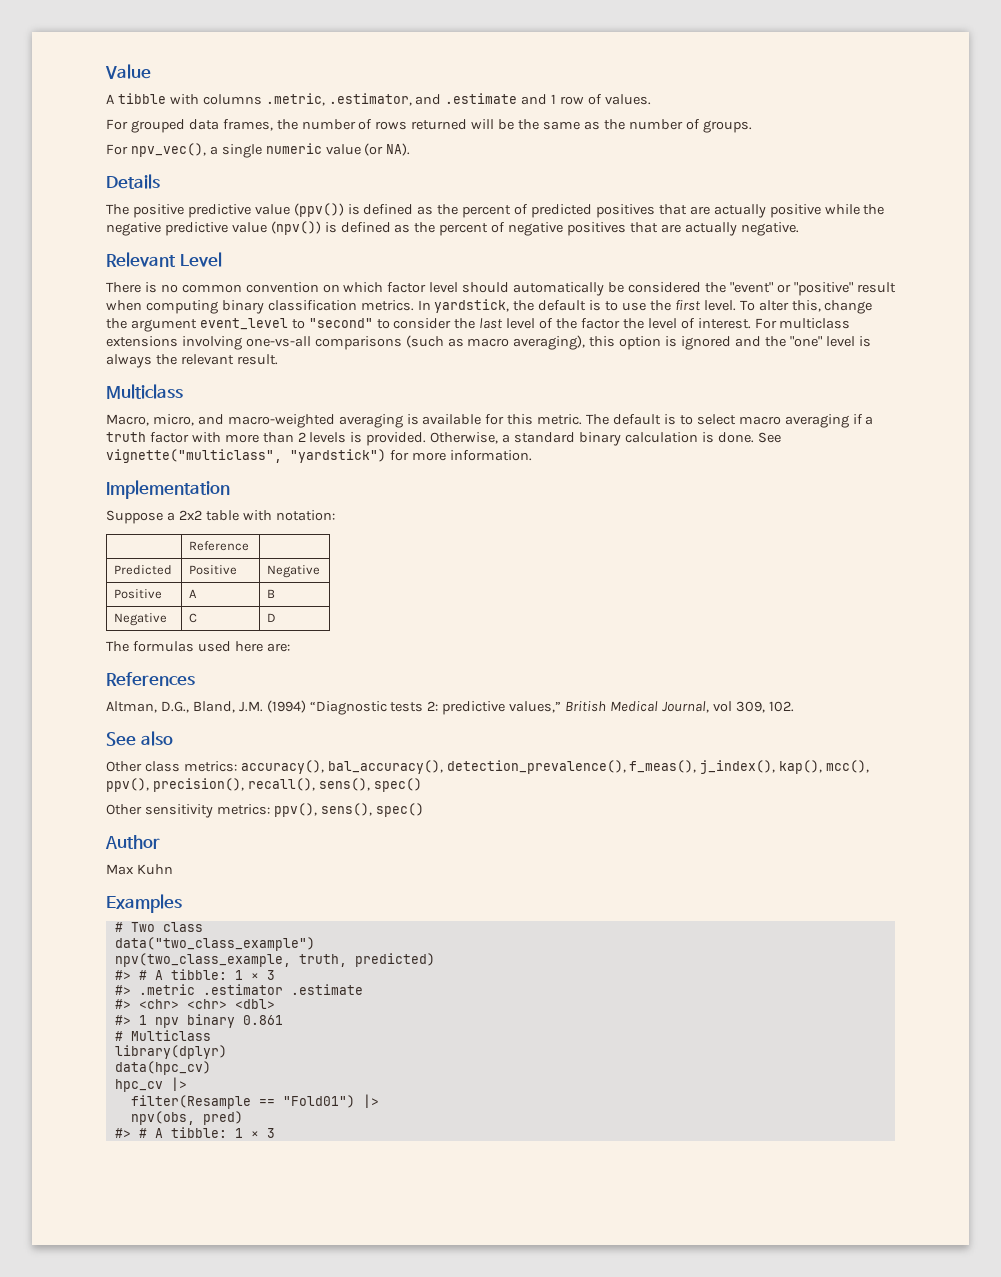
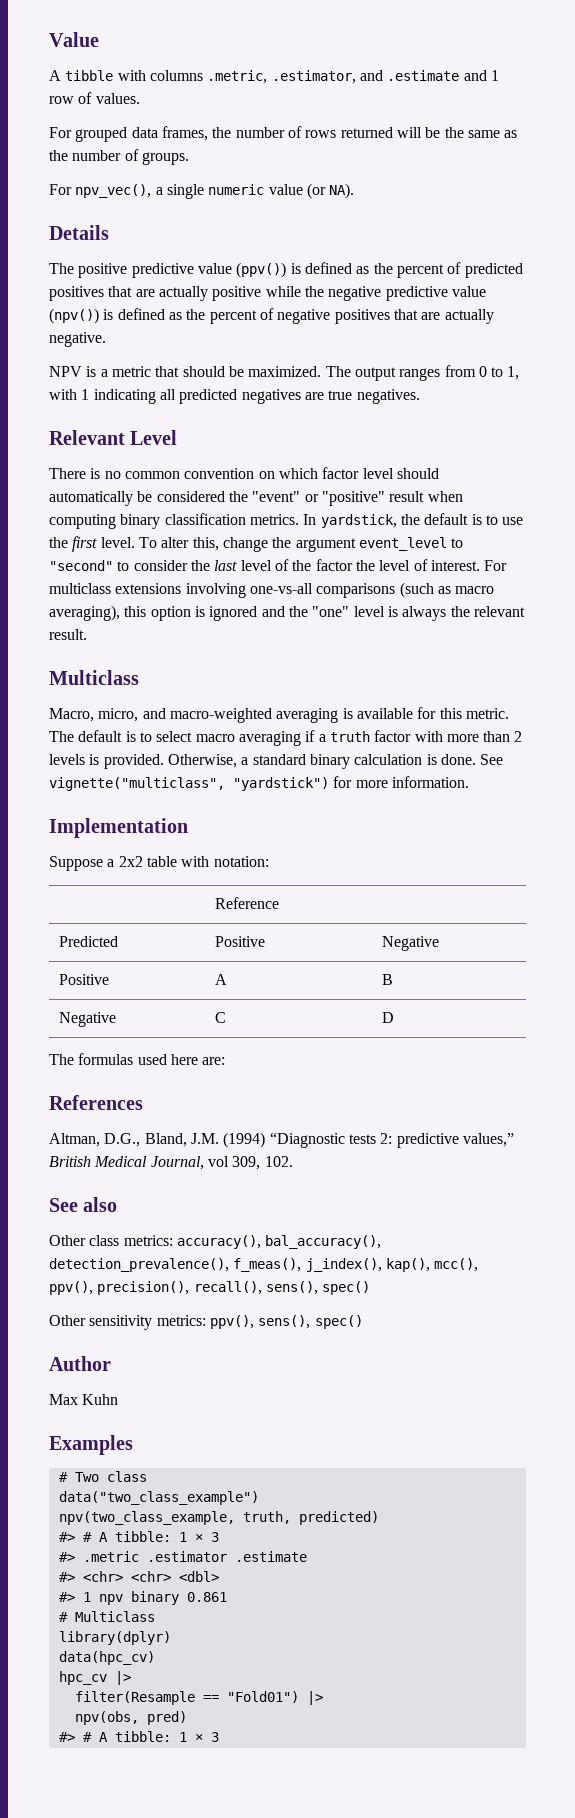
+ NPV is a metric that should be maximized. The output ranges from 0 to 1, with 1 indicating all predicted negatives are true negatives.

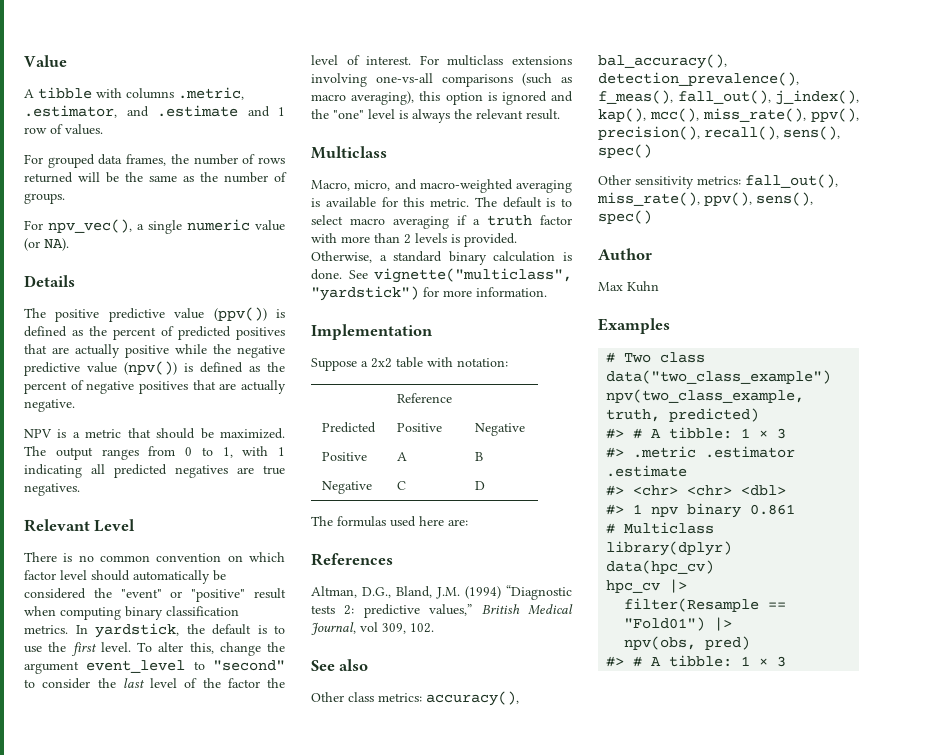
- Other class metrics: accuracy(), bal_accuracy(), detection_prevalence(), f_meas(), j_index(), kap(), mcc(), ppv(), precision(), recall(), sens(), spec()
+ Other class metrics: accuracy(), bal_accuracy(), detection_prevalence(), f_meas(), fall_out(), j_index(), kap(), mcc(), miss_rate(), ppv(), precision(), recall(), sens(), spec()
- Other sensitivity metrics: ppv(), sens(), spec()
+ Other sensitivity metrics: fall_out(), miss_rate(), ppv(), sens(), spec()

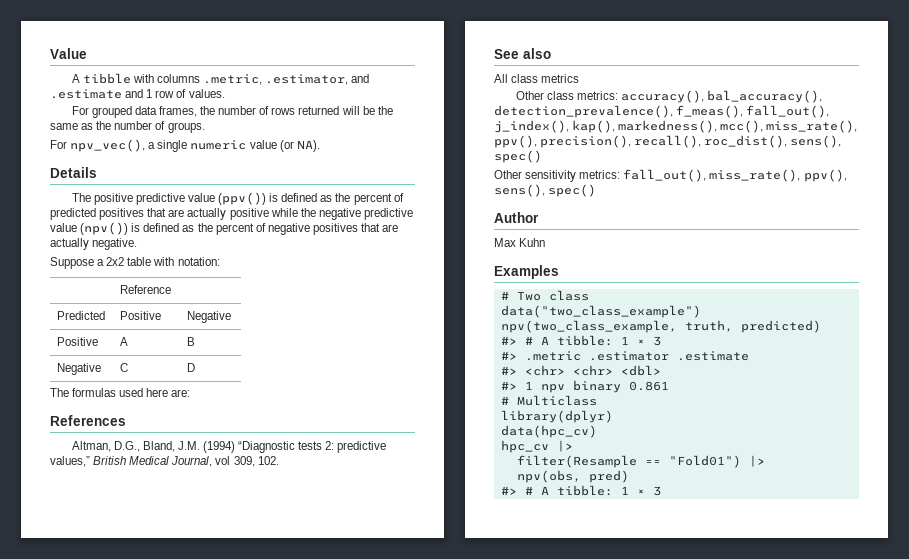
- NPV is a metric that should be maximized. The output ranges from 0 to 1, with 1 indicating all predicted negatives are true negatives.
- Relevant Level
- There is no common convention on which factor level should automatically be considered the "event" or "positive" result when computing binary classification metrics. In yardstick, the default is to use the first level. To alter this, change the argument event_level to "second" to consider the last level of the factor the level of interest. For multiclass extensions involving one-vs-all comparisons (such as macro averaging), this option is ignored and the "one" level is always the relevant result.
- Multiclass
- Macro, micro, and macro-weighted averaging is available for this metric. The default is to select macro averaging if a truth factor with more than 2 levels is provided. Otherwise, a standard binary calculation is done. See vignette("multiclass", "yardstick") for more information.
- Implementation
+ All class metrics
- Other class metrics: accuracy(), bal_accuracy(), detection_prevalence(), f_meas(), fall_out(), j_index(), kap(), mcc(), miss_rate(), ppv(), precision(), recall(), sens(), spec()
+ Other class metrics: accuracy(), bal_accuracy(), detection_prevalence(), f_meas(), fall_out(), j_index(), kap(), markedness(), mcc(), miss_rate(), ppv(), precision(), recall(), roc_dist(), sens(), spec()

